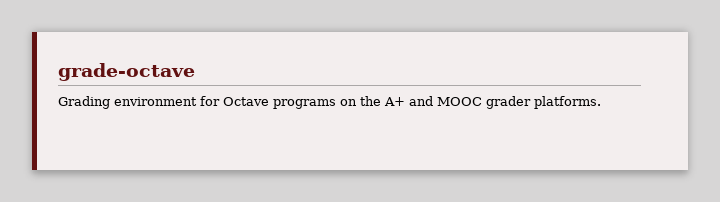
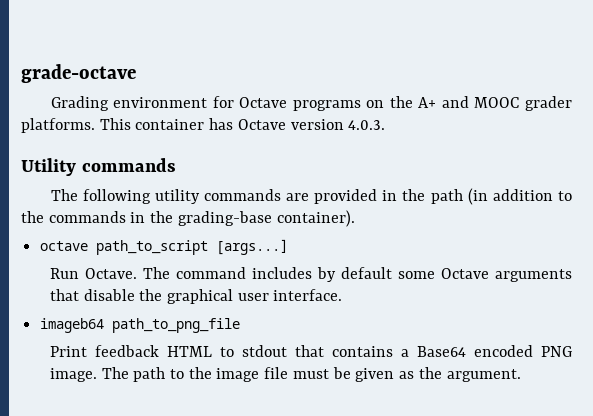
+ This container has Octave version 4.0.3.
+ Utility commands
+ The following utility commands are provided in the path (in addition to the commands in the grading-base container).
+ octave path_to_script [args...]
+ Run Octave. The command includes by default some Octave arguments that disable the graphical user interface.
+ imageb64 path_to_png_file
+ Print feedback HTML to stdout that contains a Base64 encoded PNG image. The path to the image file must be given as the argument.

